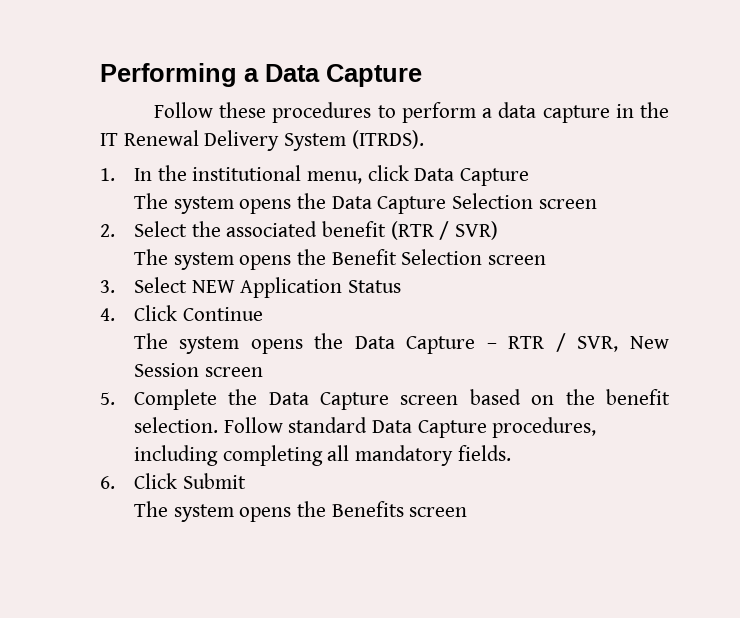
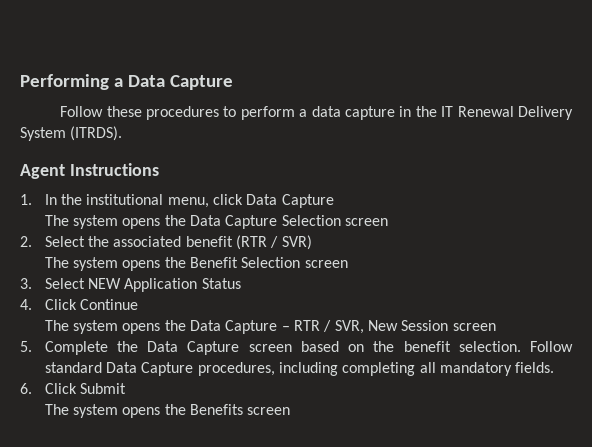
+ Agent Instructions

